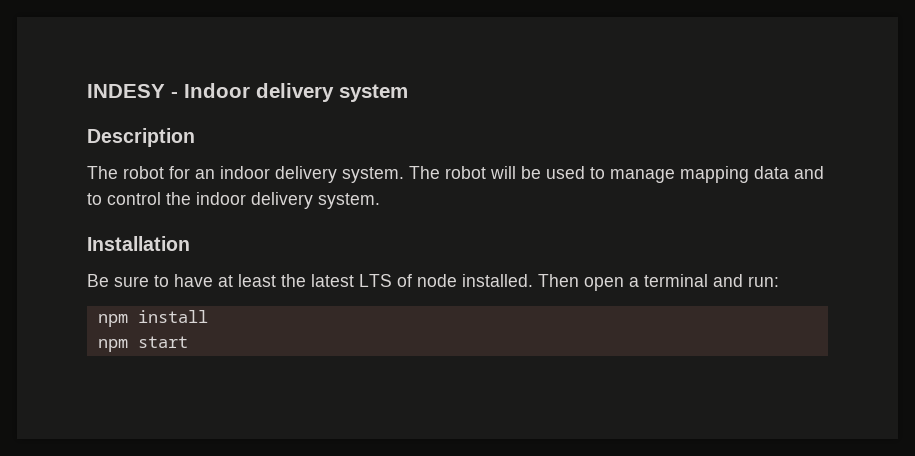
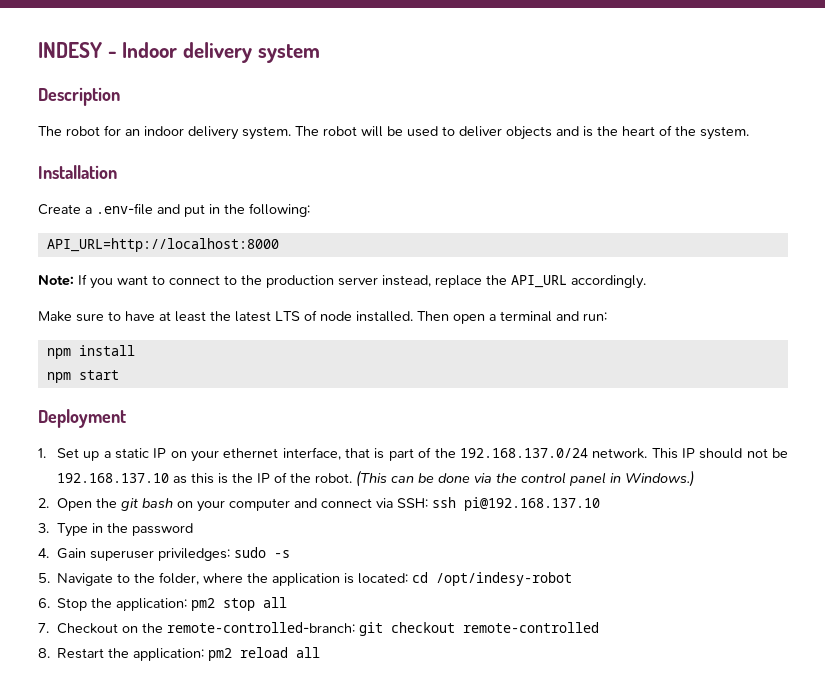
- The robot will be used to manage mapping data and to control the indoor delivery system.
+ The robot will be used to deliver objects and is the heart of the system.
  Installation
- Be sure to have at least the latest LTS of node installed.
+ Create a .env-file and put in the following:
+ API_URL=http://localhost:8000
+ Note: If you want to connect to the production server instead, replace the API_URL accordingly.
+ Make sure to have at least the latest LTS of node installed.
+ Deployment
+ 1. Set up a static IP on your ethernet interface, that is part of the 192.168.137.0/24 network. This IP should not be 192.168.137.10 as this is the IP of the robot. (This can be done via the control panel in Windows.)
+ 2. Open the git bash on your computer and connect via SSH: ssh pi@192.168.137.10
+ 3. Type in the password
+ 4. Gain superuser priviledges: sudo -s
+ 5. Navigate to the folder, where the application is located: cd /opt/indesy-robot
+ 6. Stop the application: pm2 stop all
+ 7. Checkout on the remote-controlled-branch: git checkout remote-controlled
+ 8. Restart the application: pm2 reload all

